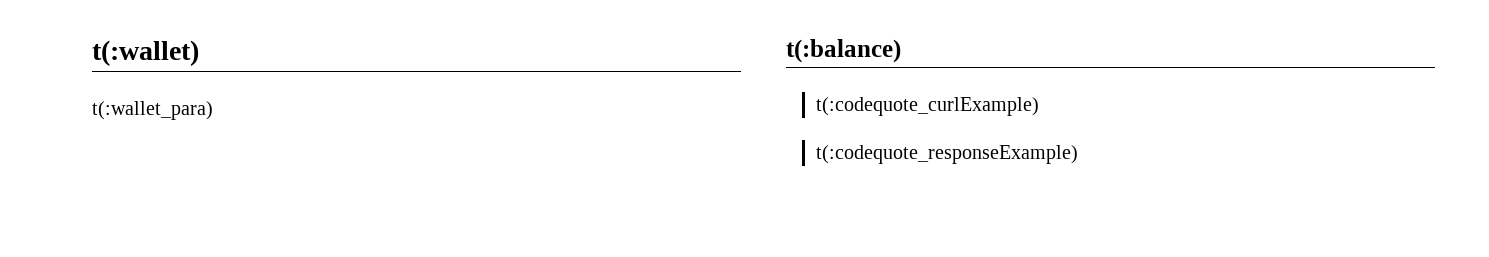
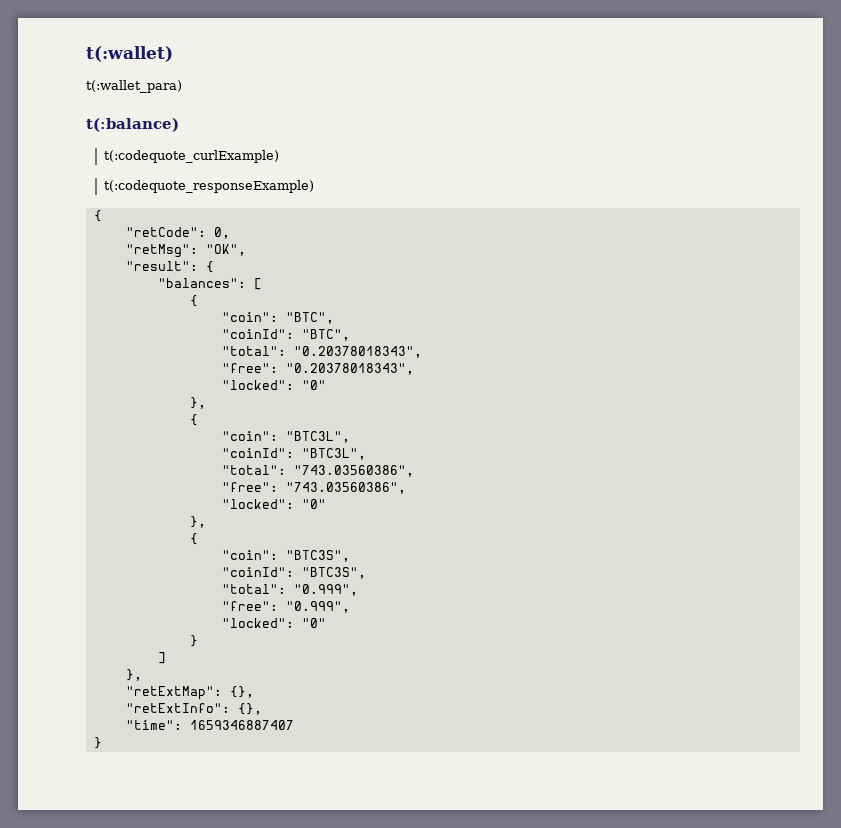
  t(:codequote_responseExample)
+ {
+ "retCode": 0,
+ "retMsg": "OK",
+ "result": {
+ "balances": [
+ {
+ "coin": "BTC",
+ "coinId": "BTC",
+ "total": "0.20378018343",
+ "free": "0.20378018343",
+ "locked": "0"
+ },
+ {
+ "coin": "BTC3L",
+ "coinId": "BTC3L",
+ "total": "743.03560386",
+ "free": "743.03560386",
+ "locked": "0"
+ },
+ {
+ "coin": "BTC3S",
+ "coinId": "BTC3S",
+ "total": "0.999",
+ "free": "0.999",
+ "locked": "0"
+ }
+ ]
+ },
+ "retExtMap": {},
+ "retExtInfo": {},
+ "time": 1659346887407
+ }

